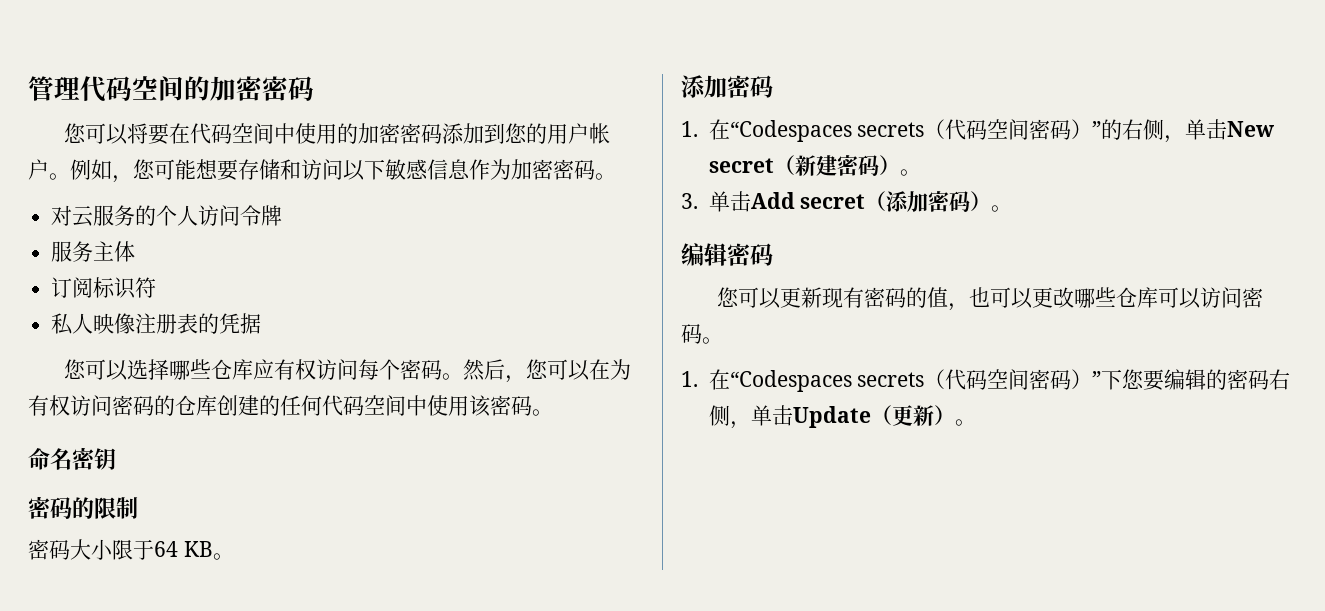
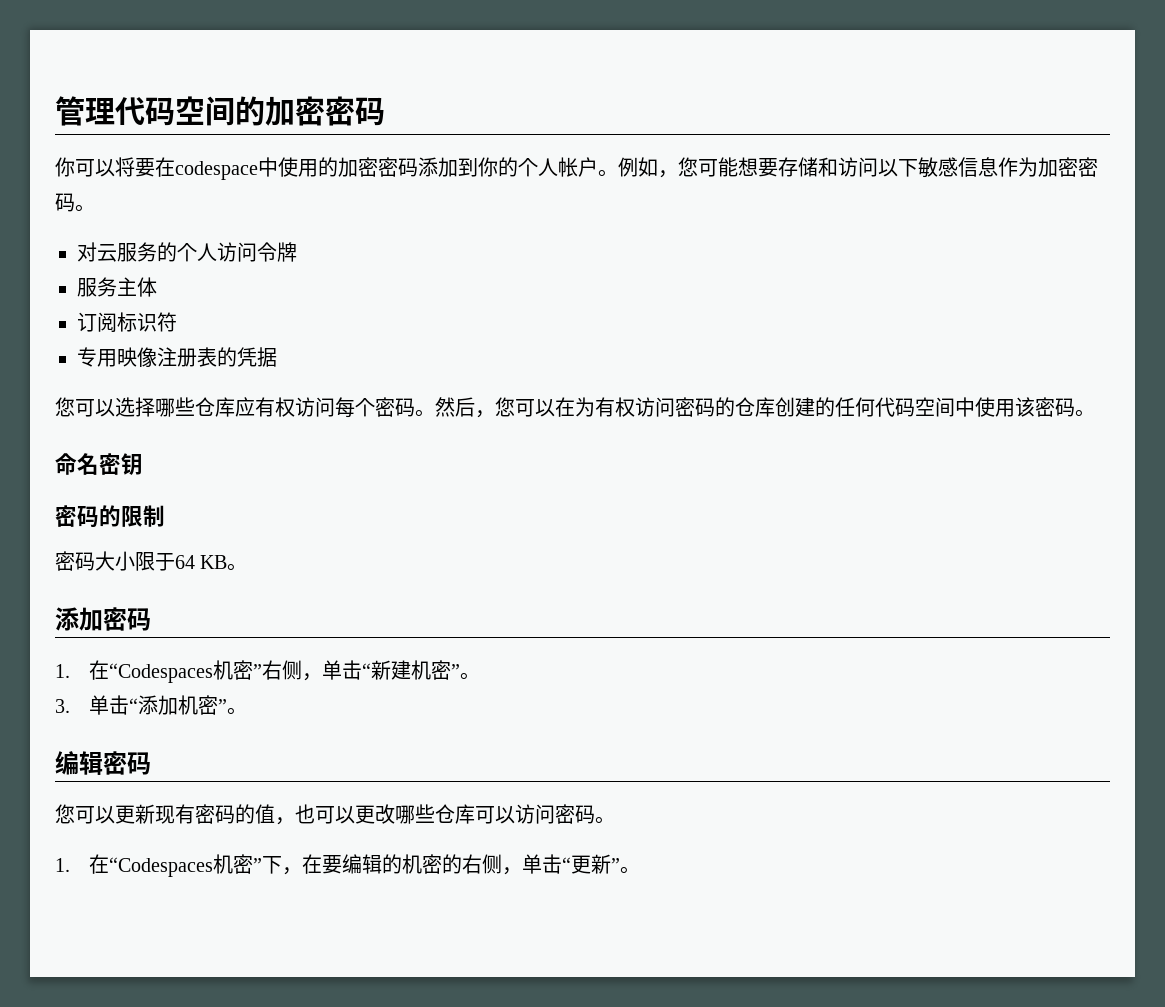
- 您可以将要在代码空间中使用的加密密码添加到您的用户帐户。
+ 你可以将要在codespace中使用的加密密码添加到你的个人帐户。
- 私人映像注册表的凭据
+ 专用映像注册表的凭据
- 1.在“Codespaces secrets（代码空间密码）”的右侧，单击New secret（新建密码）。
- 3.单击Add secret（添加密码）。
+ 1.在“Codespaces机密”右侧，单击“新建机密”。
+ 3.单击“添加机密”。
- 1.在“Codespaces secrets（代码空间密码）”下您要编辑的密码右侧，单击Update（更新）。
+ 1.在“Codespaces机密”下，在要编辑的机密的右侧，单击“更新”。

